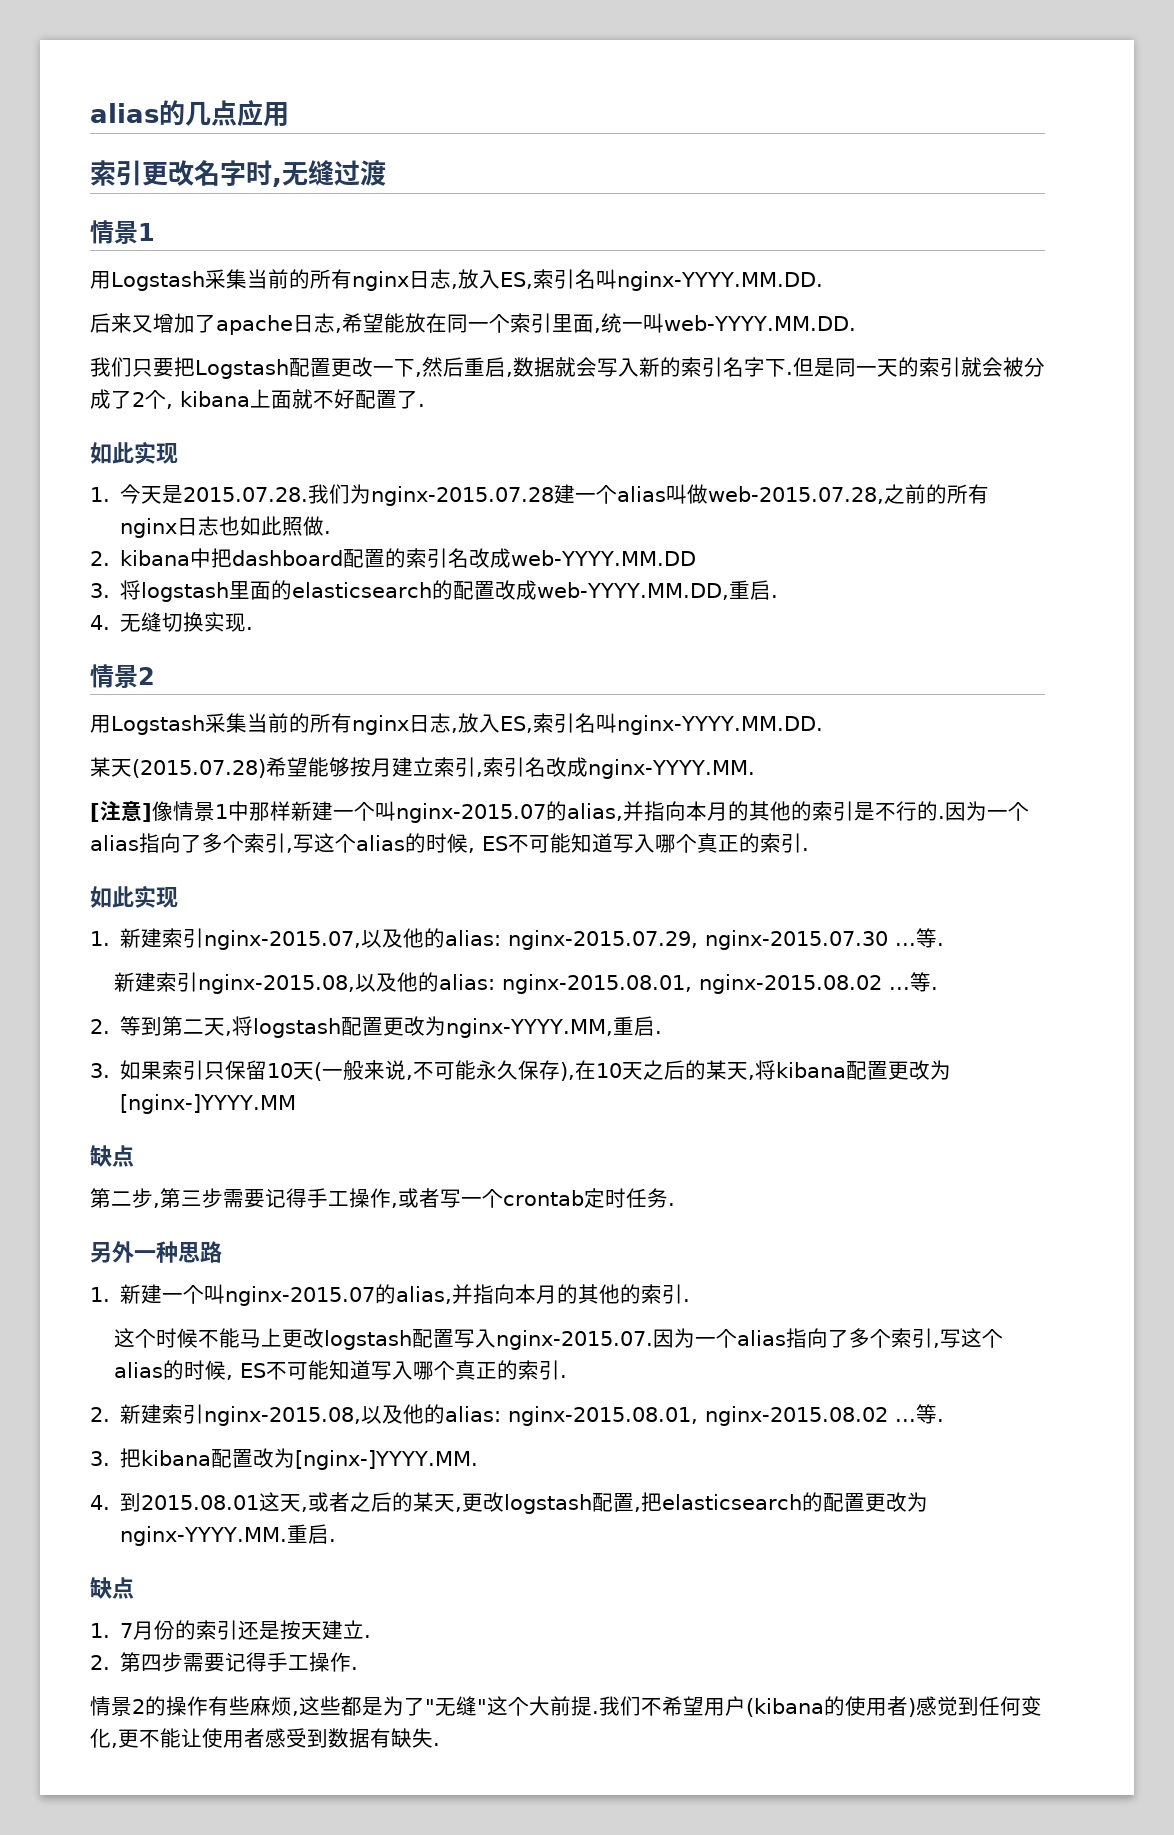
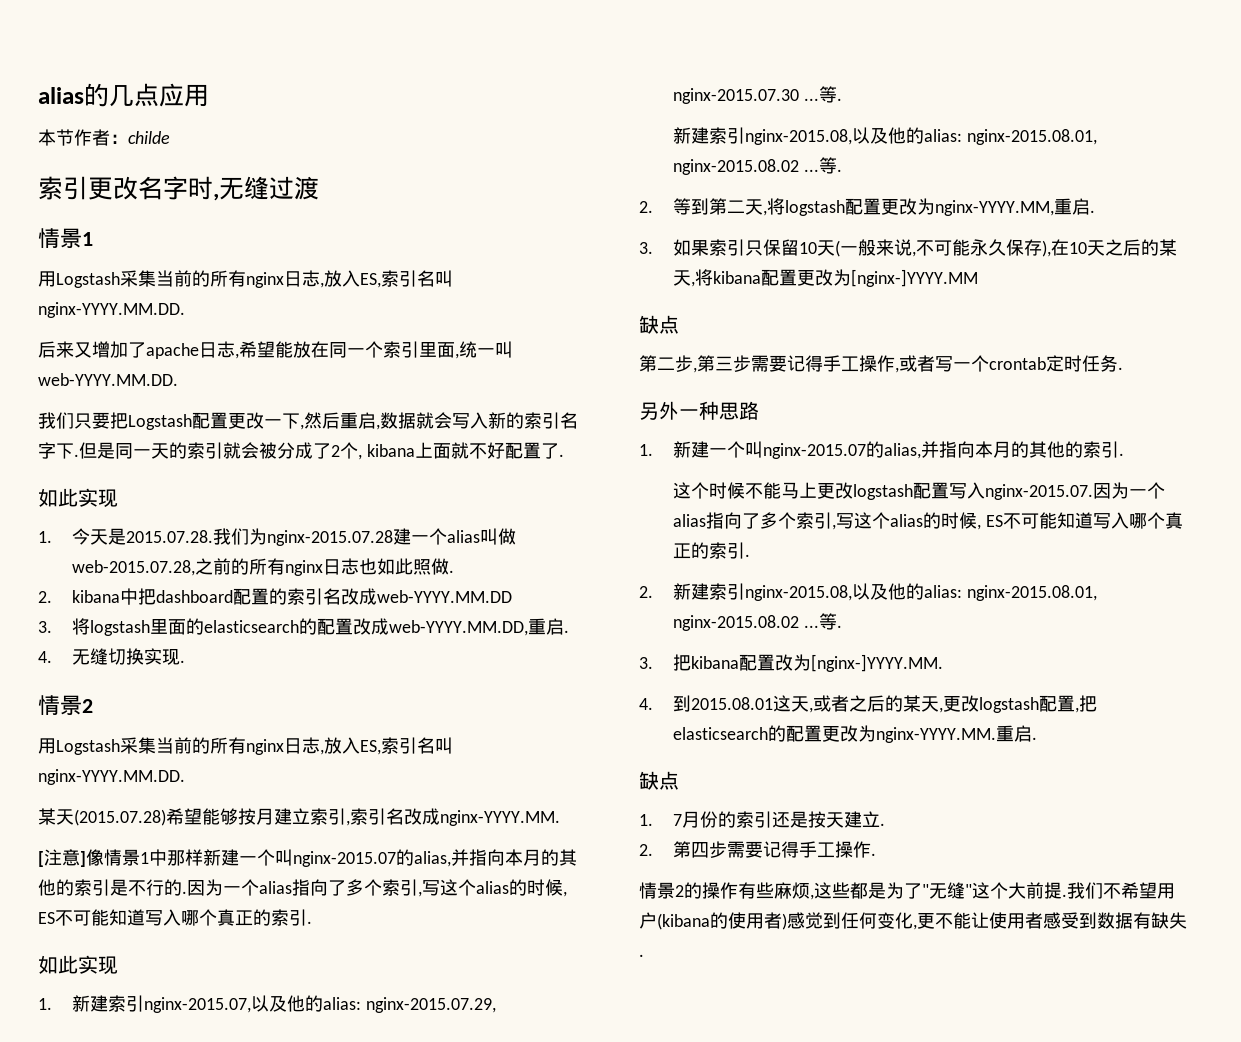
+ 本节作者：childe

